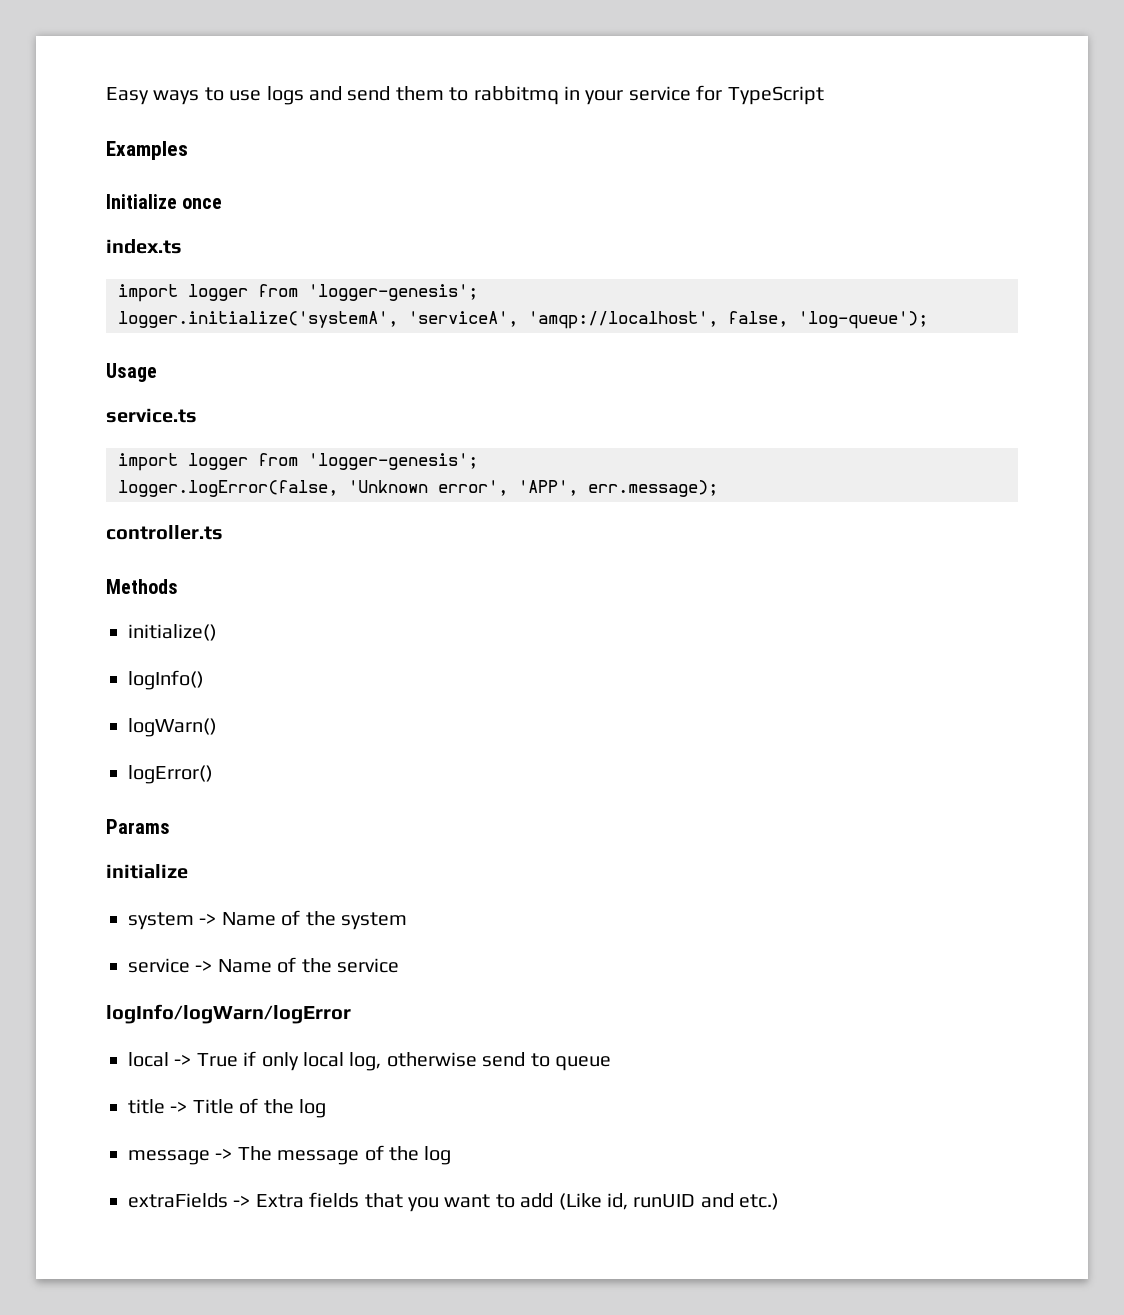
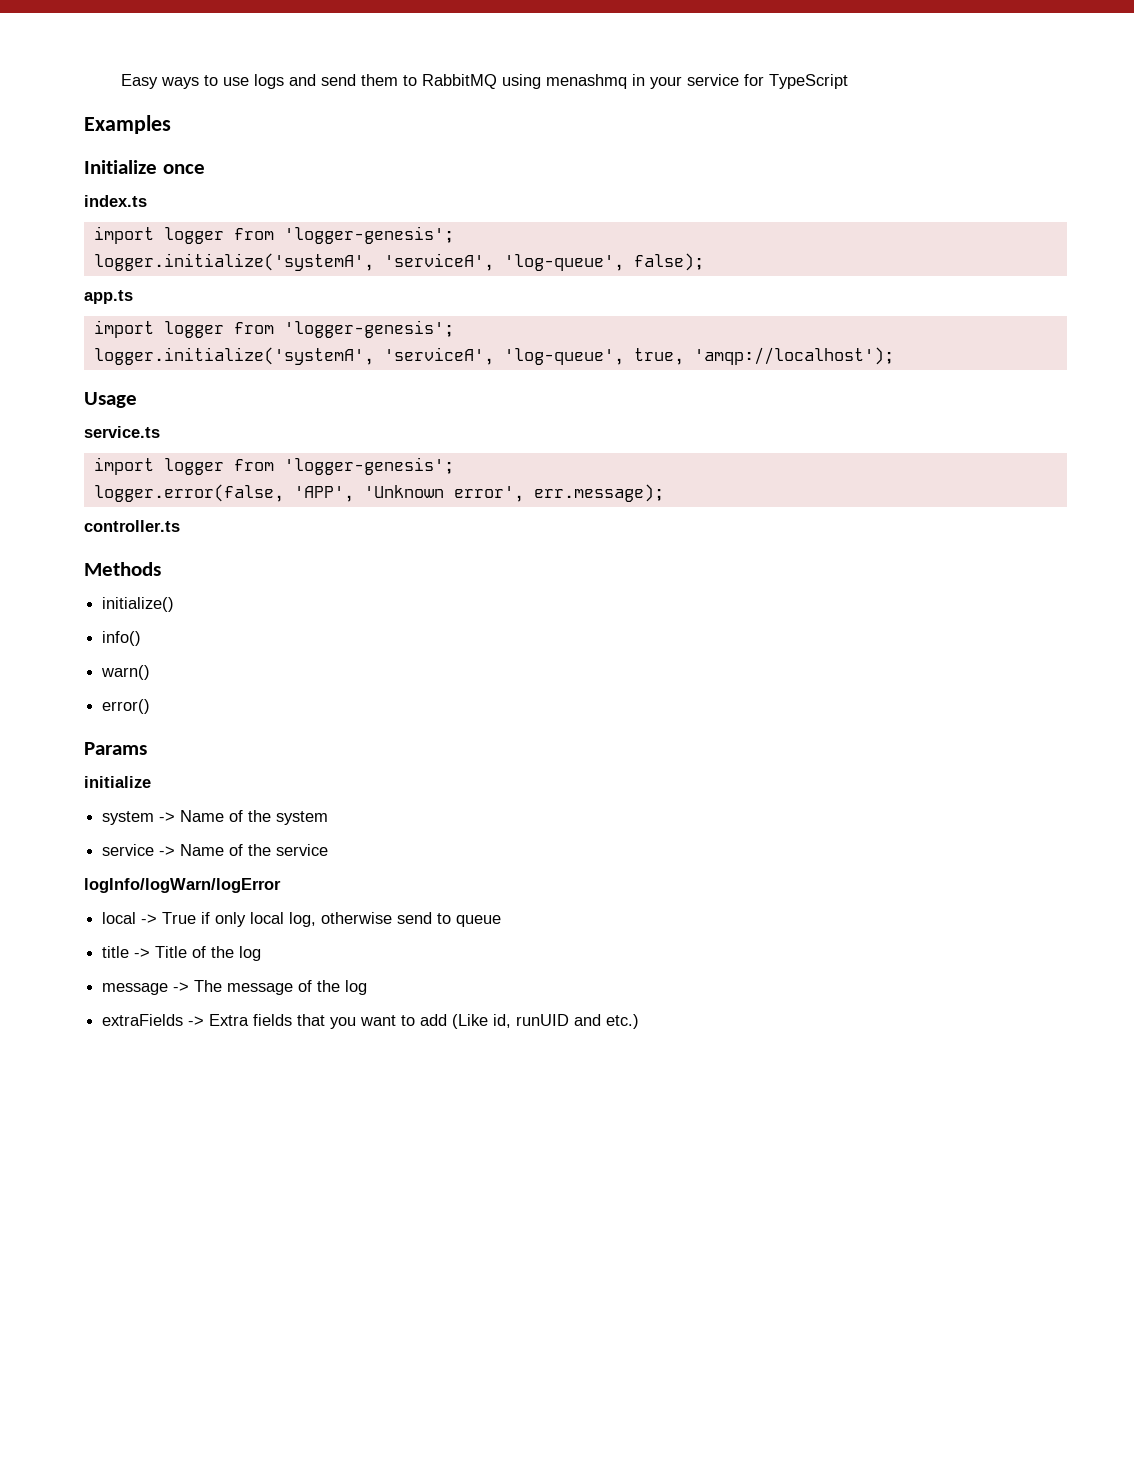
- Easy ways to use logs and send them to rabbitmq in your service for TypeScript
+ Easy ways to use logs and send them to RabbitMQ using menashmq in your service for TypeScript
- logger.initialize('systemA', 'serviceA', 'amqp://localhost', false, 'log-queue');
+ logger.initialize('systemA', 'serviceA', 'log-queue', false);
+ app.ts
+ import logger from 'logger-genesis';
+ logger.initialize('systemA', 'serviceA', 'log-queue', true, 'amqp://localhost');
- logger.logError(false, 'Unknown error', 'APP', err.message);
+ logger.error(false, 'APP', 'Unknown error', err.message);
- logInfo()
- logWarn()
- logError()
+ info()
+ warn()
+ error()

